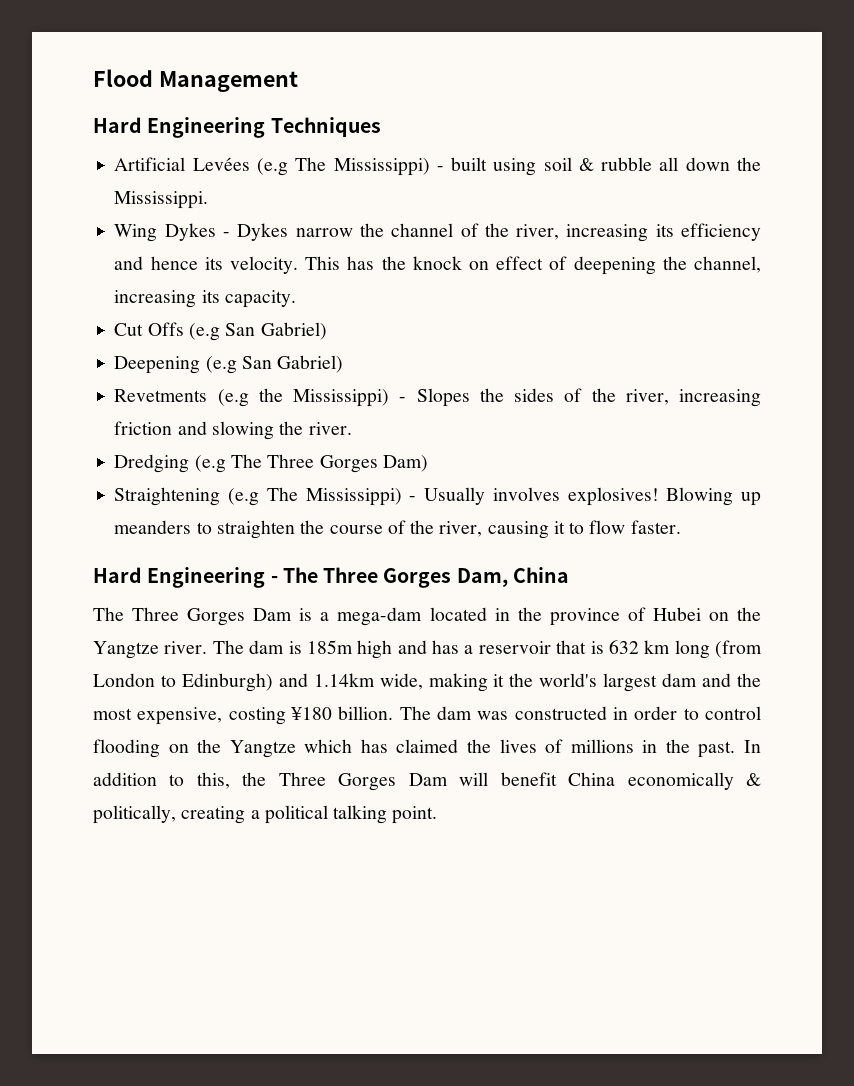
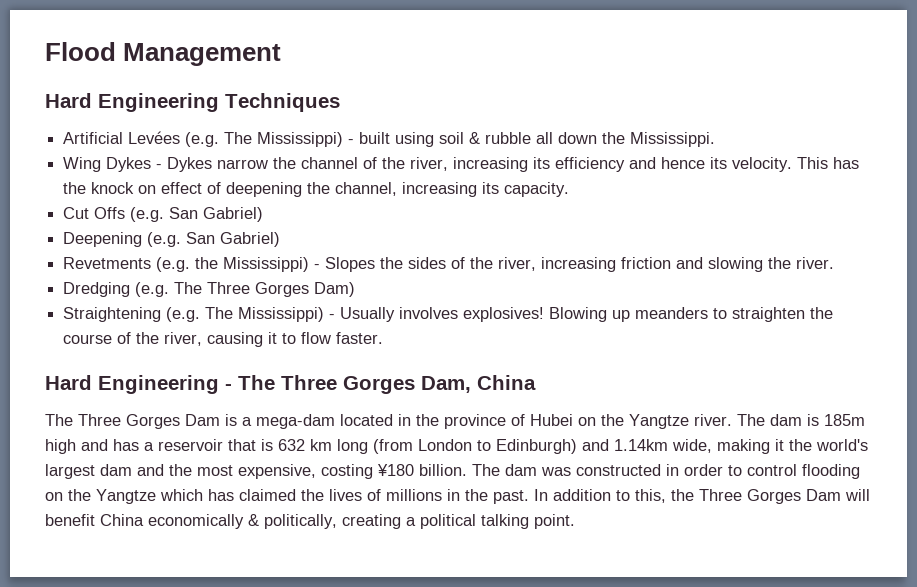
- Artificial Levées (e.g The Mississippi) - built using soil & rubble all down the Mississippi.
+ Artificial Levées (e.g. The Mississippi) - built using soil & rubble all down the Mississippi.
- Cut Offs (e.g San Gabriel)
+ Cut Offs (e.g. San Gabriel)
- Deepening (e.g San Gabriel)
+ Deepening (e.g. San Gabriel)
- Revetments (e.g the Mississippi) - Slopes the sides of the river, increasing friction and slowing the river.
+ Revetments (e.g. the Mississippi) - Slopes the sides of the river, increasing friction and slowing the river.
- Dredging (e.g The Three Gorges Dam)
+ Dredging (e.g. The Three Gorges Dam)
- Straightening (e.g The Mississippi) - Usually involves explosives!
+ Straightening (e.g. The Mississippi) - Usually involves explosives!

